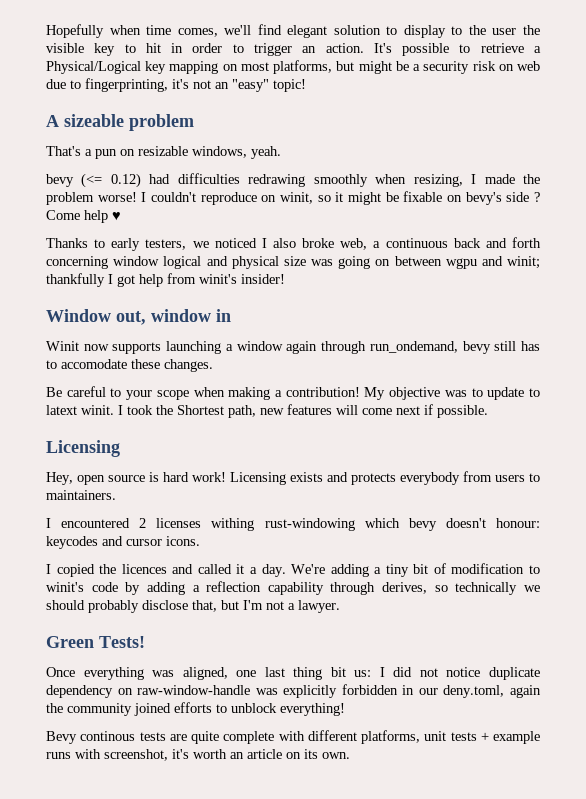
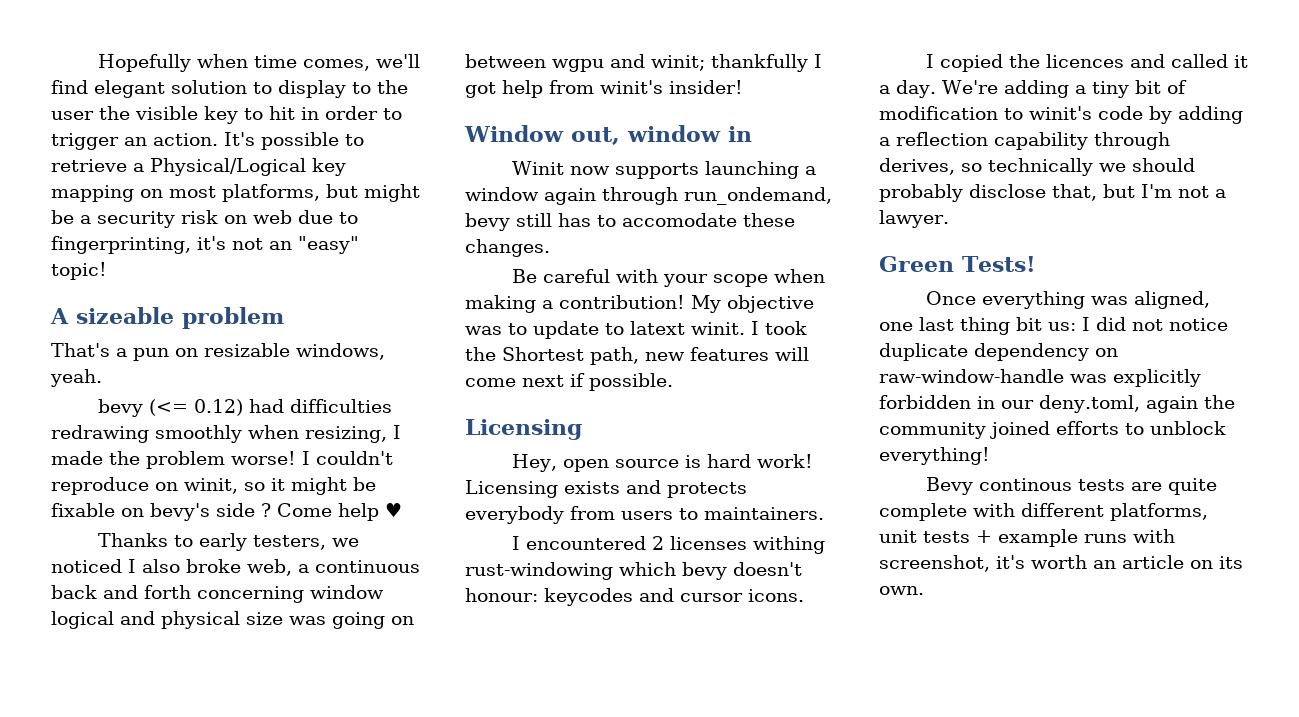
- Be careful to your scope when making a contribution!
+ Be careful with your scope when making a contribution!

